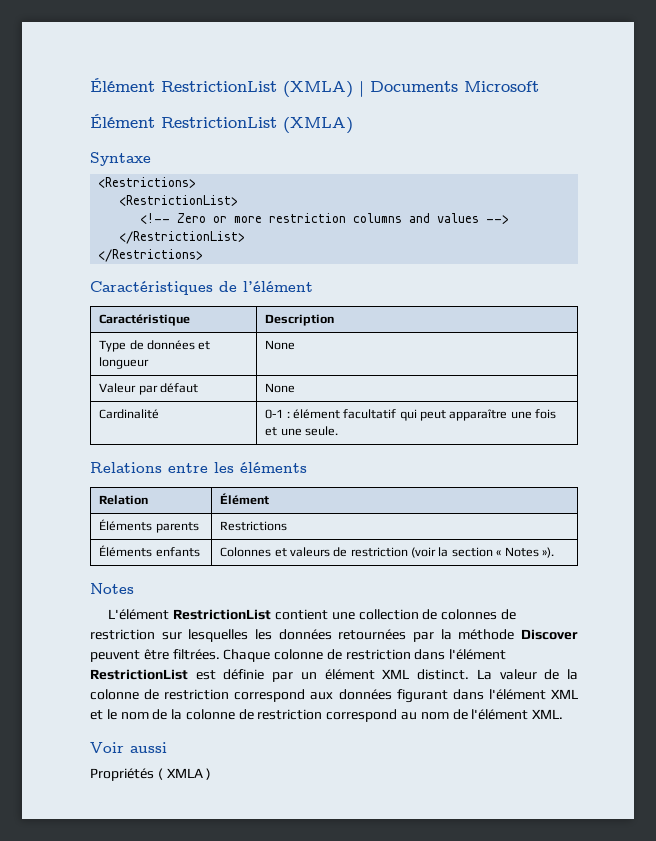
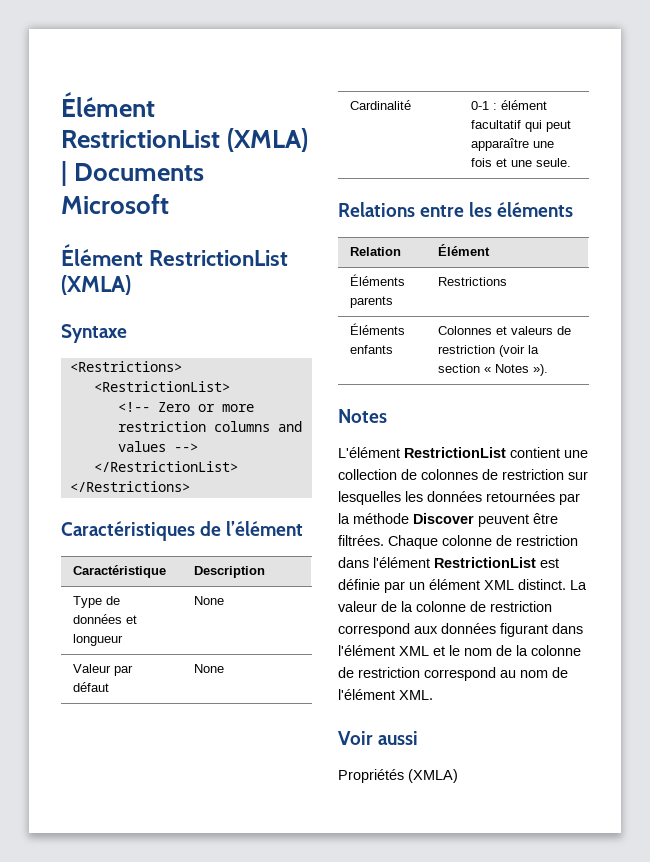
- Propriétés ( XMLA )
+ Propriétés (XMLA)

